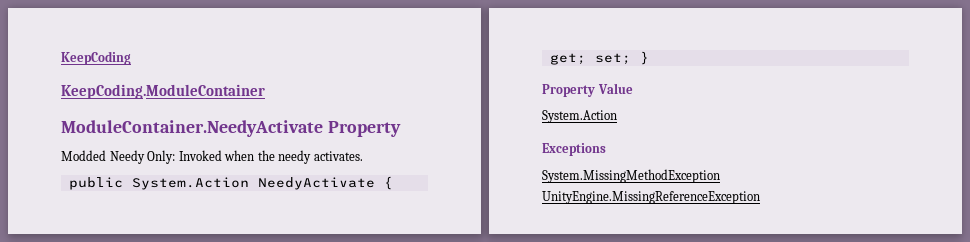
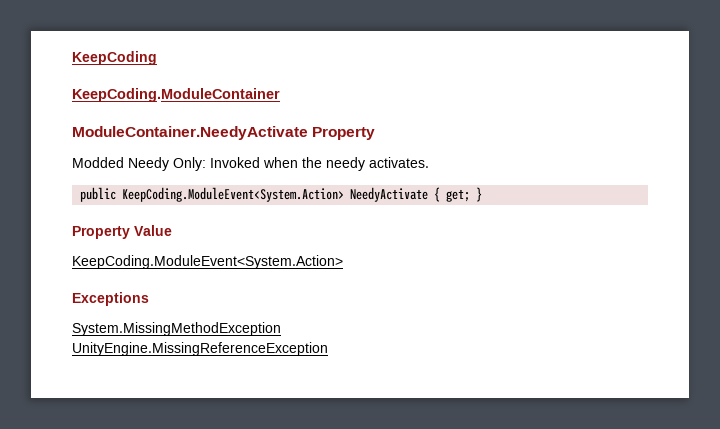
- public System.Action NeedyActivate { get; set; }
+ public KeepCoding.ModuleEvent<System.Action> NeedyActivate { get; }
  Property Value
- System.Action
+ KeepCoding.ModuleEvent<System.Action>

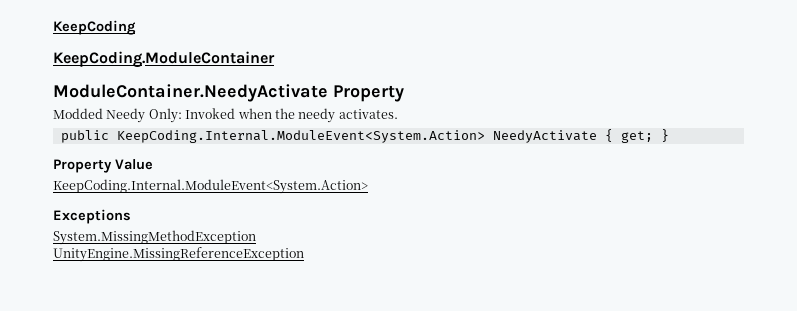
- public KeepCoding.ModuleEvent<System.Action> NeedyActivate { get; }
+ public KeepCoding.Internal.ModuleEvent<System.Action> NeedyActivate { get; }
  Property Value
- KeepCoding.ModuleEvent<System.Action>
+ KeepCoding.Internal.ModuleEvent<System.Action>

